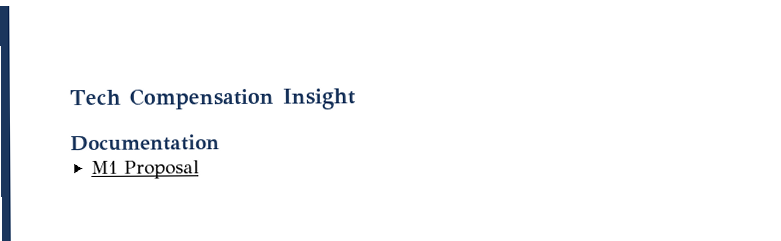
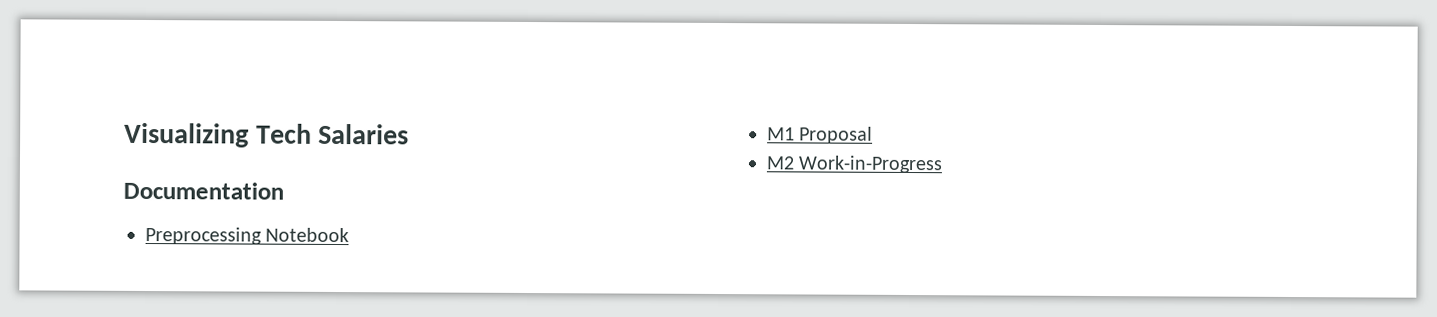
- Tech Compensation Insight
+ Visualizing Tech Salaries
+ Preprocessing Notebook
+ M2 Work-in-Progress

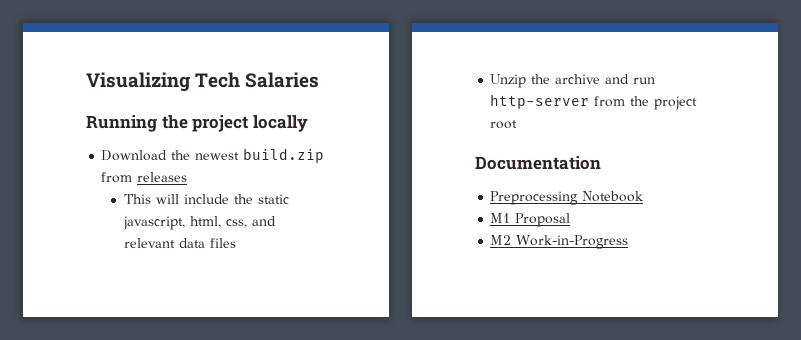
+ Running the project locally
+ Download the newest build.zip from releases
+ This will include the static javascript, html, css, and relevant data files
+ Unzip the archive and run http-server from the project root

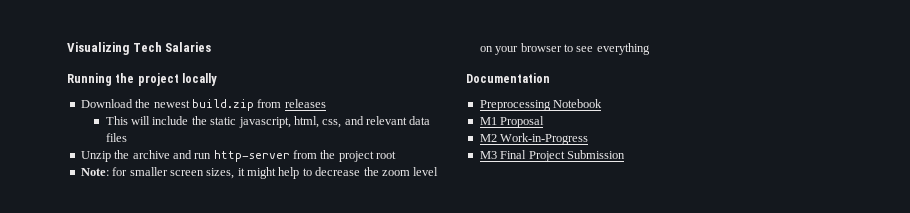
+ Note: for smaller screen sizes, it might help to decrease the zoom level on your browser to see everything
+ M3 Final Project Submission

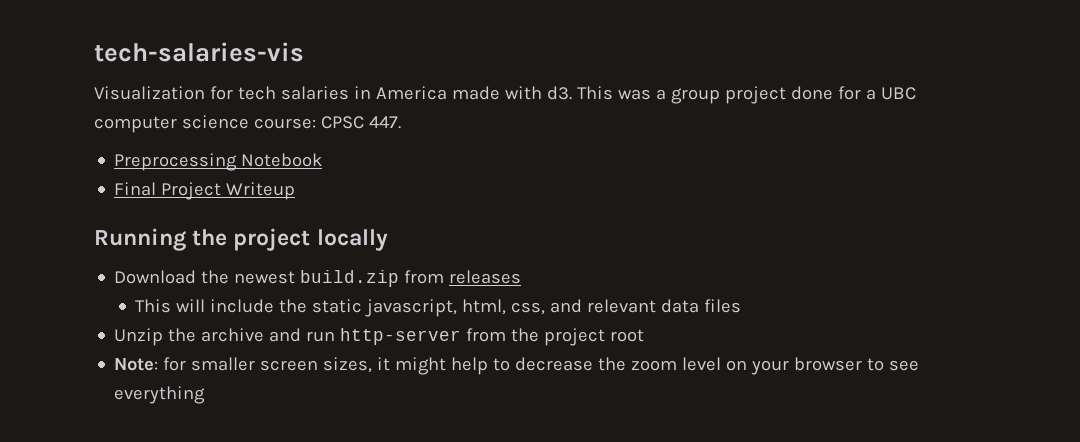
- Visualizing Tech Salaries
+ tech-salaries-vis
+ Visualization for tech salaries in America made with d3. This was a group project done for a UBC computer science course: CPSC 447.
+ Preprocessing Notebook
+ Final Project Writeup
- Documentation
- Preprocessing Notebook
- M1 Proposal
- M2 Work-in-Progress
- M3 Final Project Submission

